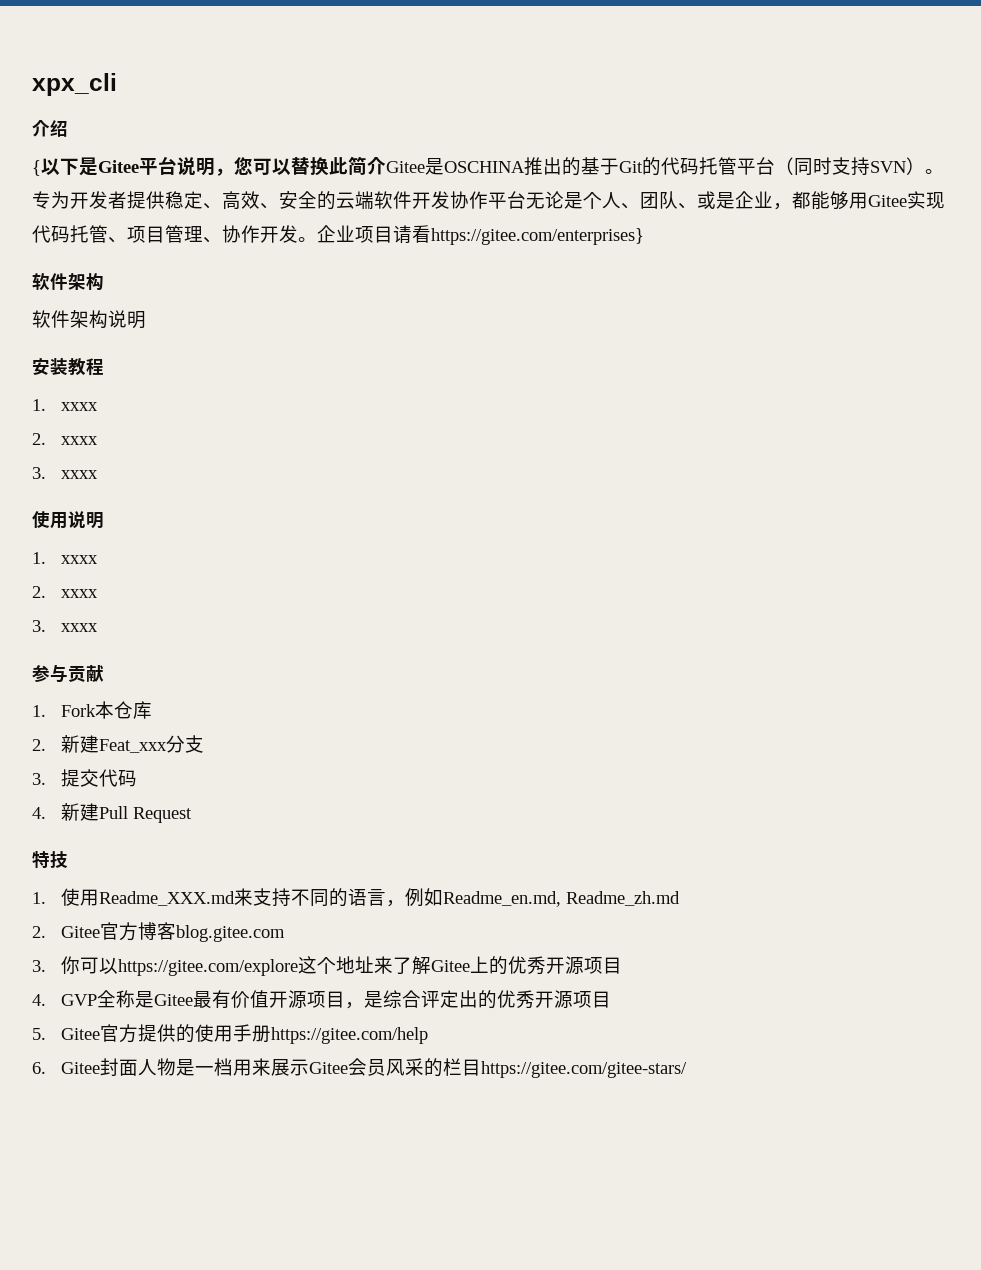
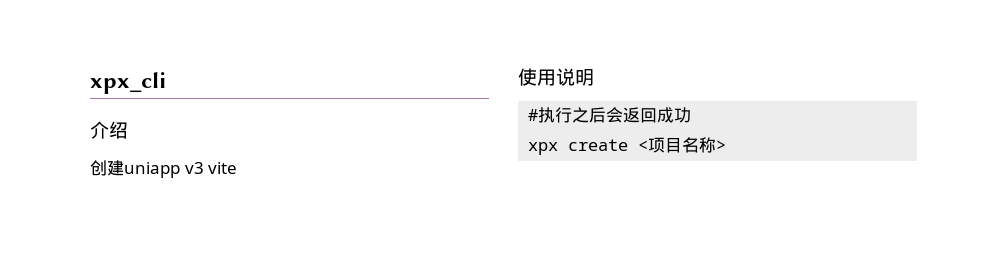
- {以下是Gitee平台说明，您可以替换此简介Gitee是OSCHINA推出的基于Git的代码托管平台（同时支持SVN）。专为开发者提供稳定、高效、安全的云端软件开发协作平台无论是个人、团队、或是企业，都能够用Gitee实现代码托管、项目管理、协作开发。企业项目请看https://gitee.com/enterprises}
- 软件架构
- 软件架构说明
- 安装教程
- 1. xxxx
- 2. xxxx
- 3. xxxx
+ 创建uniapp v3 vite
  使用说明
- 1. xxxx
- 2. xxxx
- 3. xxxx
- 参与贡献
- 1. Fork本仓库
- 2.新建Feat_xxx分支
- 3.提交代码
- 4.新建Pull Request
- 特技
- 1.使用Readme_XXX.md来支持不同的语言，例如Readme_en.md, Readme_zh.md
- 2. Gitee官方博客blog.gitee.com
- 3.你可以https://gitee.com/explore这个地址来了解Gitee上的优秀开源项目
- 4. GVP全称是Gitee最有价值开源项目，是综合评定出的优秀开源项目
- 5. Gitee官方提供的使用手册https://gitee.com/help
- 6. Gitee封面人物是一档用来展示Gitee会员风采的栏目https://gitee.com/gitee-stars/
+ #执行之后会返回成功
+ xpx create <项目名称>

